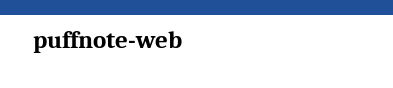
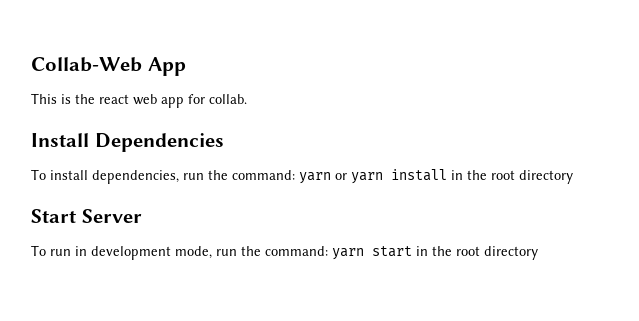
- puffnote-web
+ Collab-Web App
+ This is the react web app for collab.
+ Install Dependencies
+ To install dependencies, run the command: yarn or yarn install in the root directory
+ Start Server
+ To run in development mode, run the command: yarn start in the root directory

